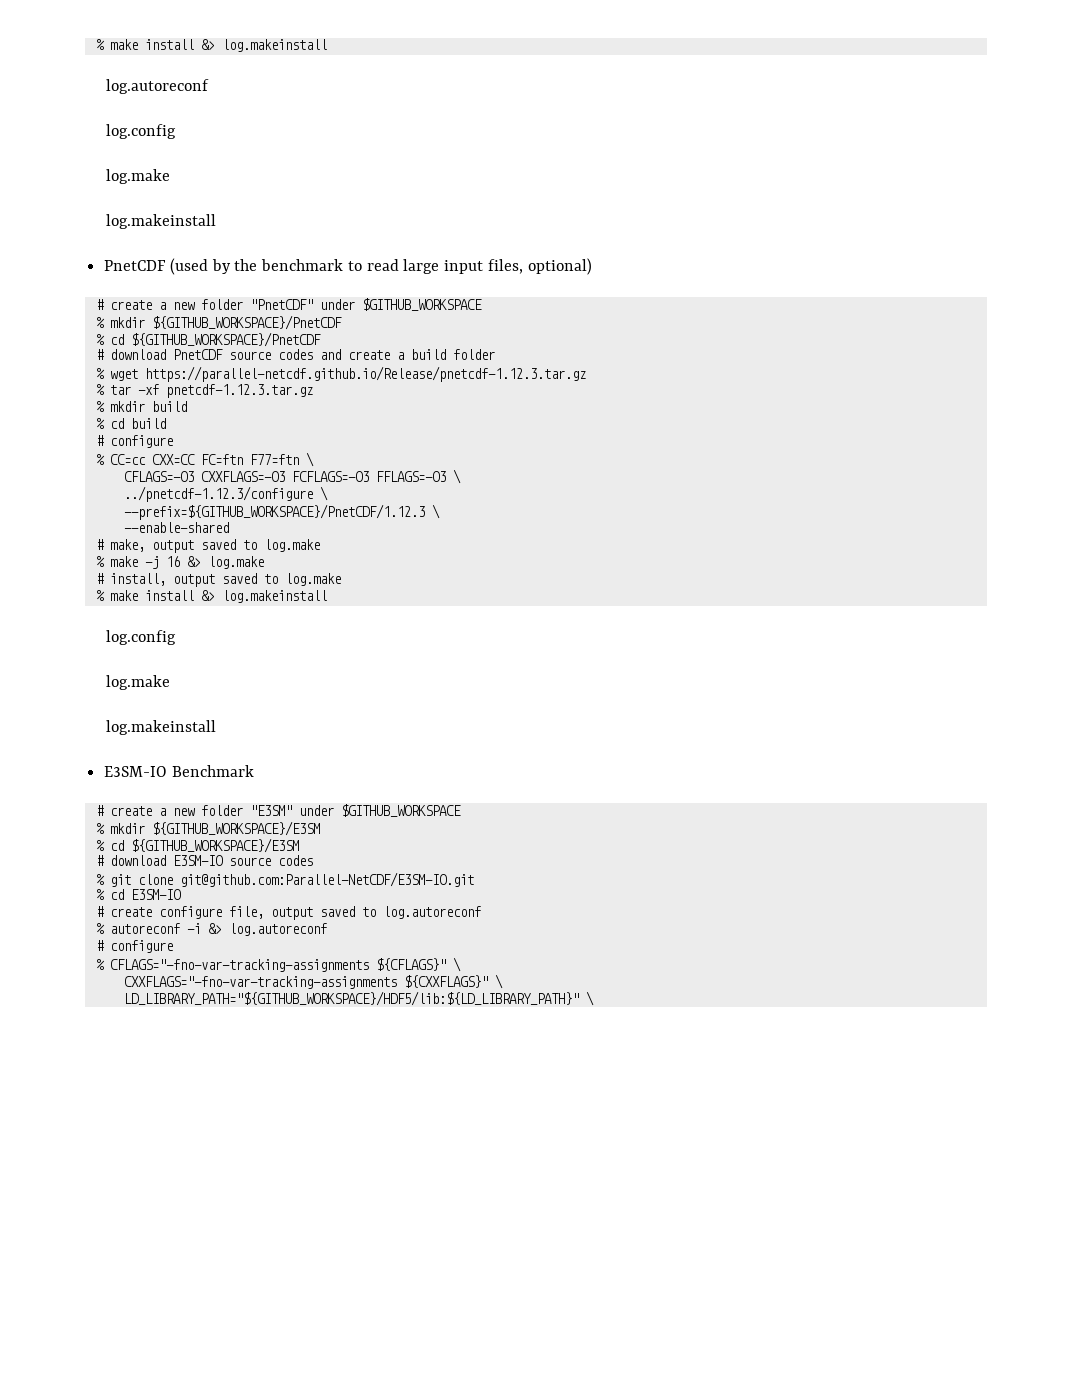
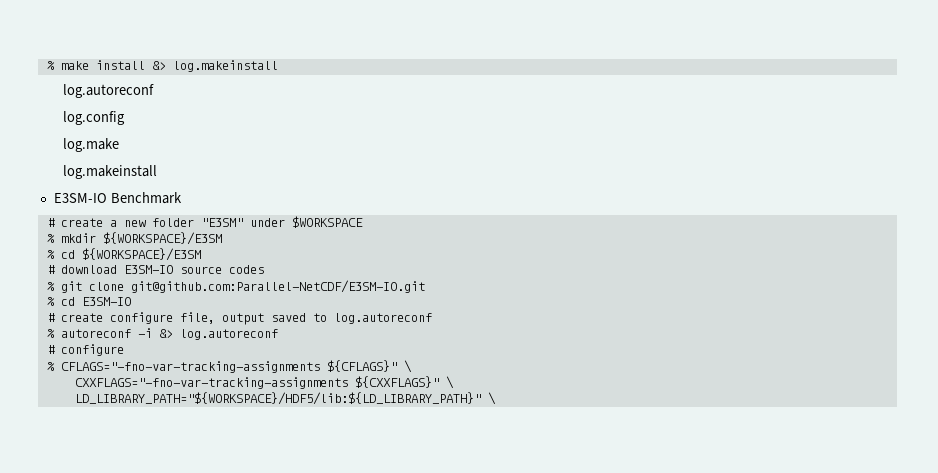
- PnetCDF (used by the benchmark to read large input files, optional)
- # create a new folder "PnetCDF" under $GITHUB_WORKSPACE
- % mkdir ${GITHUB_WORKSPACE}/PnetCDF
- % cd ${GITHUB_WORKSPACE}/PnetCDF
- # download PnetCDF source codes and create a build folder
- % wget https://parallel-netcdf.github.io/Release/pnetcdf-1.12.3.tar.gz
- % tar -xf pnetcdf-1.12.3.tar.gz
- % mkdir build
- % cd build
- # configure
- % CC=cc CXX=CC FC=ftn F77=ftn \
- CFLAGS=-O3 CXXFLAGS=-O3 FCFLAGS=-O3 FFLAGS=-O3 \
- ../pnetcdf-1.12.3/configure \
- --prefix=${GITHUB_WORKSPACE}/PnetCDF/1.12.3 \
- --enable-shared
- # make, output saved to log.make
- % make -j 16 &> log.make
- # install, output saved to log.make
- % make install &> log.makeinstall
- log.config
- log.make
- log.makeinstall
- # create a new folder "E3SM" under $GITHUB_WORKSPACE
- % mkdir ${GITHUB_WORKSPACE}/E3SM
- % cd ${GITHUB_WORKSPACE}/E3SM
+ # create a new folder "E3SM" under $WORKSPACE
+ % mkdir ${WORKSPACE}/E3SM
+ % cd ${WORKSPACE}/E3SM
- LD_LIBRARY_PATH="${GITHUB_WORKSPACE}/HDF5/lib:${LD_LIBRARY_PATH}" \
+ LD_LIBRARY_PATH="${WORKSPACE}/HDF5/lib:${LD_LIBRARY_PATH}" \

